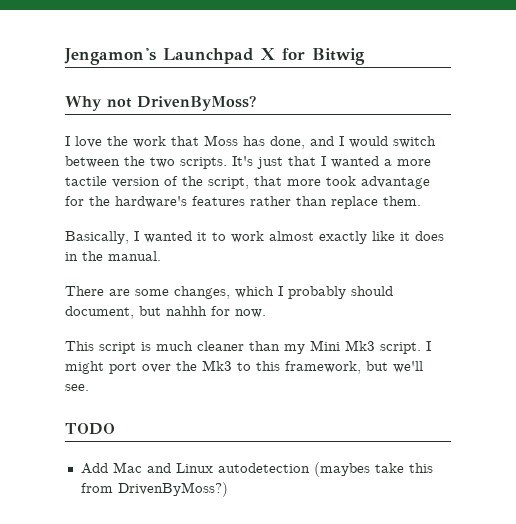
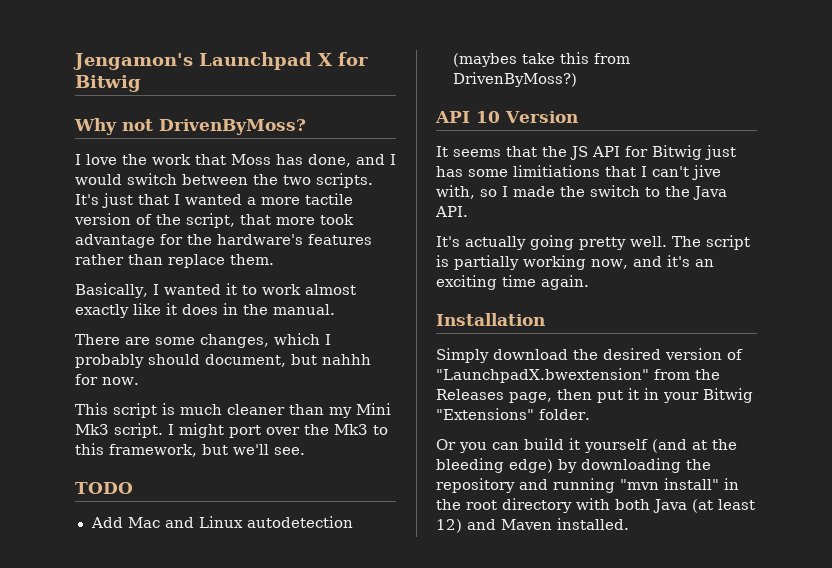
+ API 10 Version
+ It seems that the JS API for Bitwig just has some limitiations that I can't jive with, so I made the switch to the Java API.
+ It's actually going pretty well. The script is partially working now, and it's an exciting time again.
+ Installation
+ Simply download the desired version of "LaunchpadX.bwextension" from the Releases page, then put it in your Bitwig "Extensions" folder.
+ Or you can build it yourself (and at the bleeding edge) by downloading the repository and running "mvn install" in the root directory with both Java (at least 12) and Maven installed.

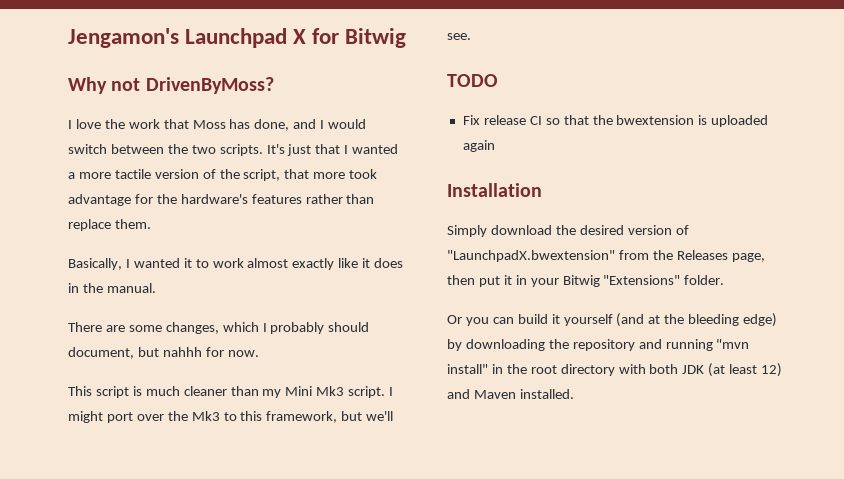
- Add Mac and Linux autodetection (maybes take this from DrivenByMoss?)
- API 10 Version
- It seems that the JS API for Bitwig just has some limitiations that I can't jive with, so I made the switch to the Java API.
- It's actually going pretty well. The script is partially working now, and it's an exciting time again.
+ Fix release CI so that the bwextension is uploaded again
- Or you can build it yourself (and at the bleeding edge) by downloading the repository and running "mvn install" in the root directory with both Java (at least 12) and Maven installed.
+ Or you can build it yourself (and at the bleeding edge) by downloading the repository and running "mvn install" in the root directory with both JDK (at least 12) and Maven installed.

